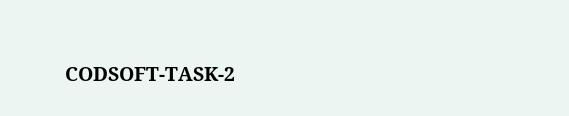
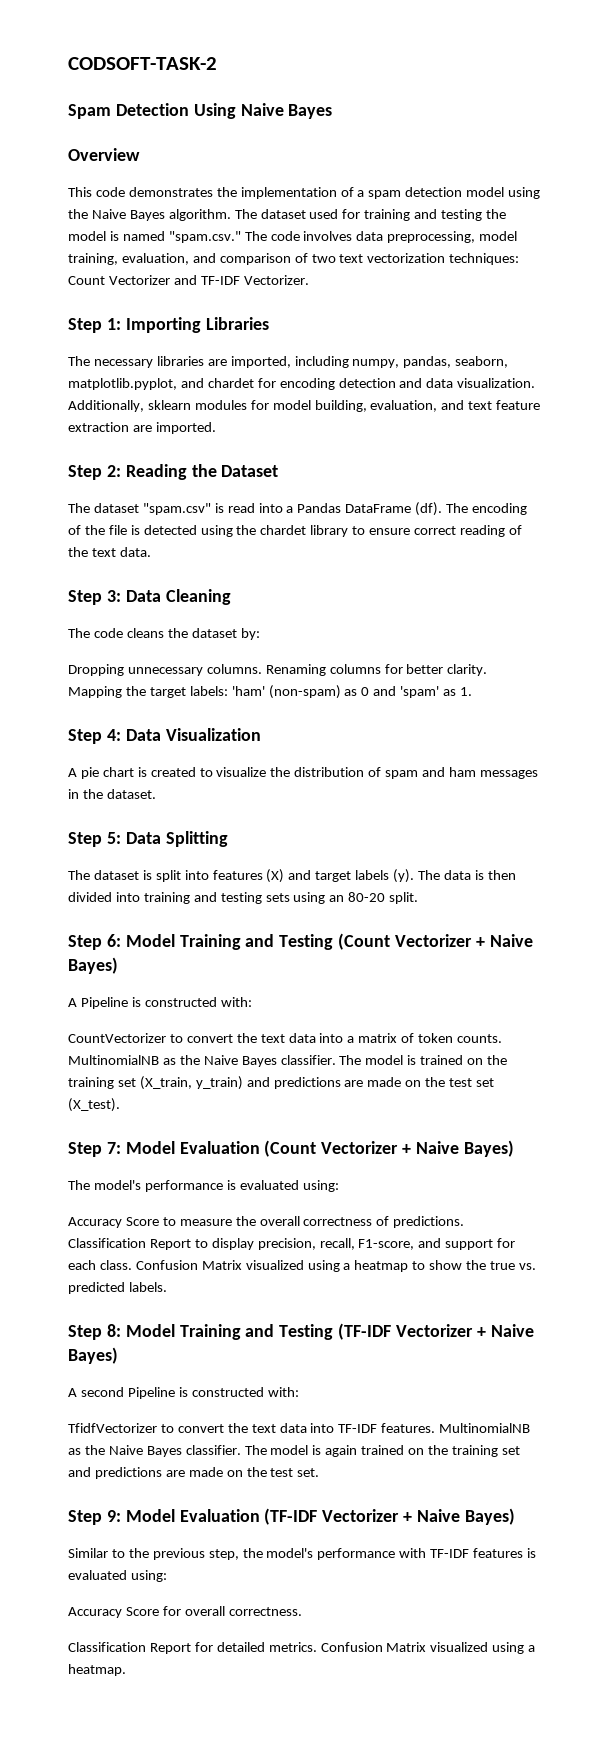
+ Spam Detection Using Naive Bayes
+ Overview
+ This code demonstrates the implementation of a spam detection model using the Naive Bayes algorithm. The dataset used for training and testing the model is named "spam.csv." The code involves data preprocessing, model training, evaluation, and comparison of two text vectorization techniques: Count Vectorizer and TF-IDF Vectorizer.
+ Step 1: Importing Libraries
+ The necessary libraries are imported, including numpy, pandas, seaborn, matplotlib.pyplot, and chardet for encoding detection and data visualization. Additionally, sklearn modules for model building, evaluation, and text feature extraction are imported.
+ Step 2: Reading the Dataset
+ The dataset "spam.csv" is read into a Pandas DataFrame (df). The encoding of the file is detected using the chardet library to ensure correct reading of the text data.
+ Step 3: Data Cleaning
+ The code cleans the dataset by:
+ Dropping unnecessary columns. Renaming columns for better clarity. Mapping the target labels: 'ham' (non-spam) as 0 and 'spam' as 1.
+ Step 4: Data Visualization
+ A pie chart is created to visualize the distribution of spam and ham messages in the dataset.
+ Step 5: Data Splitting
+ The dataset is split into features (X) and target labels (y). The data is then divided into training and testing sets using an 80-20 split.
+ Step 6: Model Training and Testing (Count Vectorizer + Naive Bayes)
+ A Pipeline is constructed with:
+ CountVectorizer to convert the text data into a matrix of token counts. MultinomialNB as the Naive Bayes classifier. The model is trained on the training set (X_train, y_train) and predictions are made on the test set (X_test).
+ Step 7: Model Evaluation (Count Vectorizer + Naive Bayes)
+ The model's performance is evaluated using:
+ Accuracy Score to measure the overall correctness of predictions. Classification Report to display precision, recall, F1-score, and support for each class. Confusion Matrix visualized using a heatmap to show the true vs. predicted labels.
+ Step 8: Model Training and Testing (TF-IDF Vectorizer + Naive Bayes)
+ A second Pipeline is constructed with:
+ TfidfVectorizer to convert the text data into TF-IDF features. MultinomialNB as the Naive Bayes classifier. The model is again trained on the training set and predictions are made on the test set.
+ Step 9: Model Evaluation (TF-IDF Vectorizer + Naive Bayes)
+ Similar to the previous step, the model's performance with TF-IDF features is evaluated using:
+ Accuracy Score for overall correctness.
+ Classification Report for detailed metrics. Confusion Matrix visualized using a heatmap.

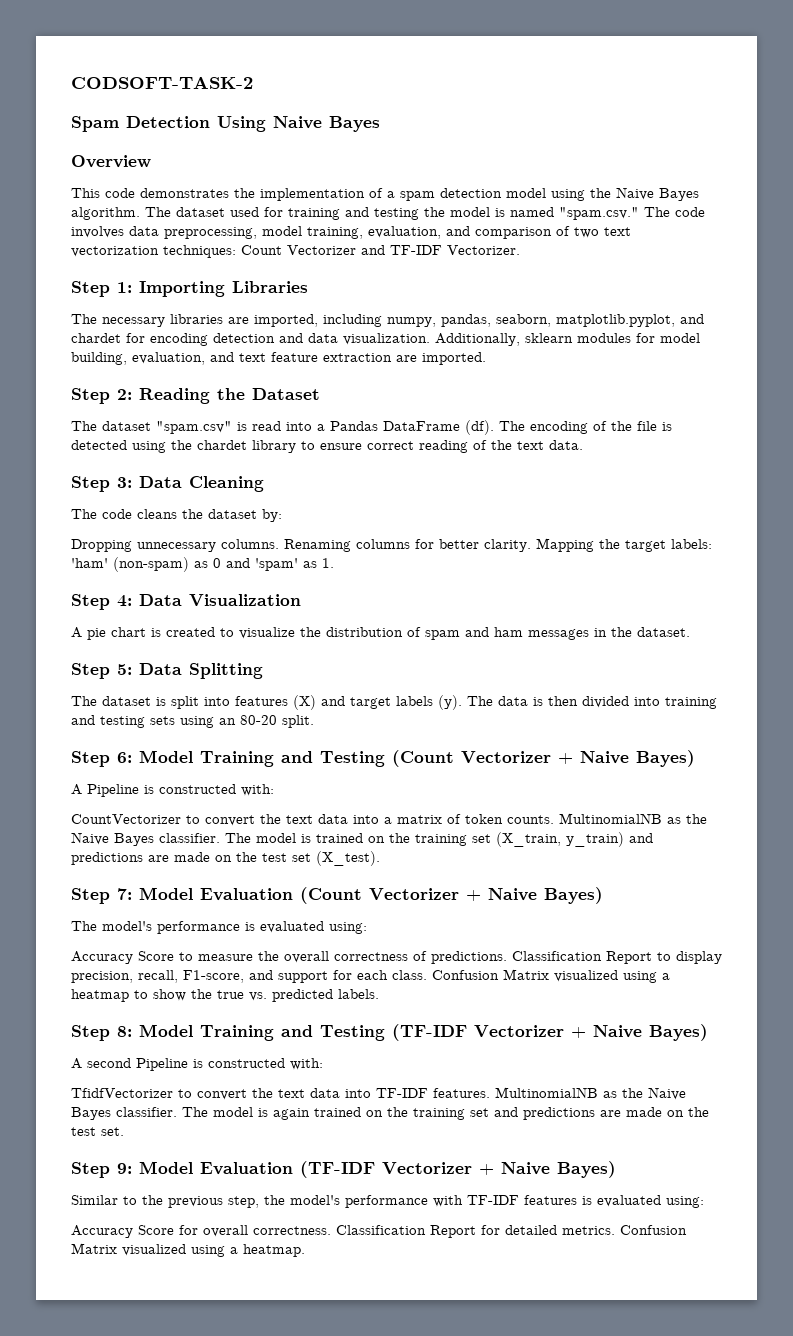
- Accuracy Score for overall correctness.
- Classification Report for detailed metrics.
+ Accuracy Score for overall correctness. Classification Report for detailed metrics.

